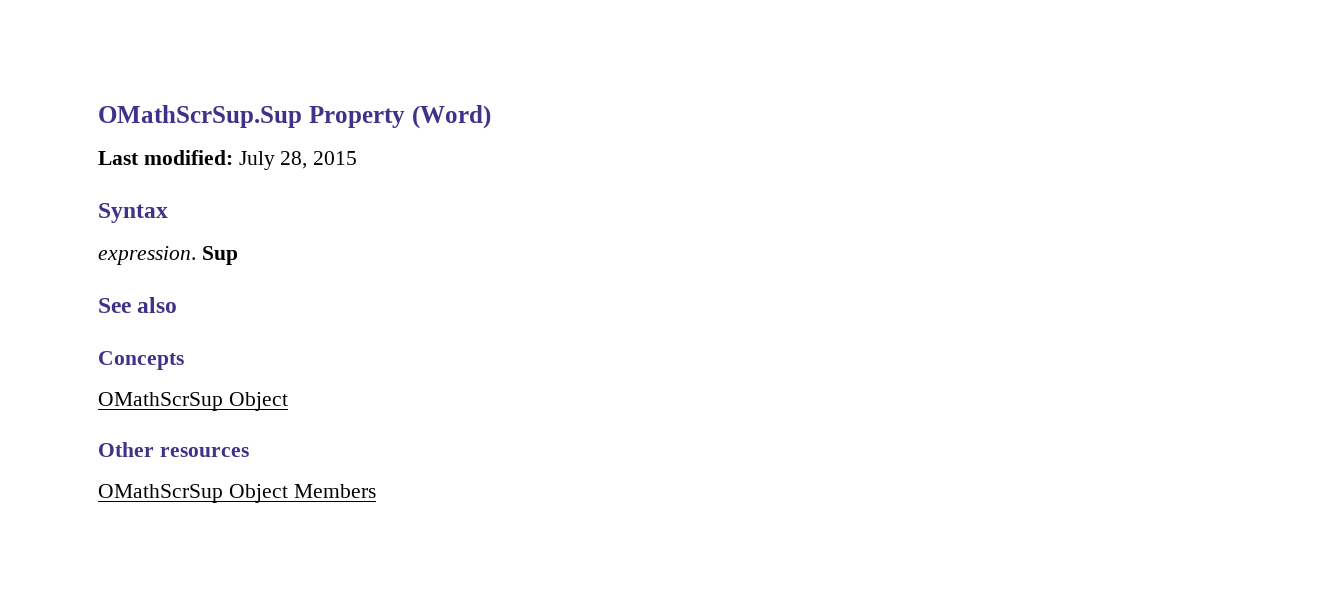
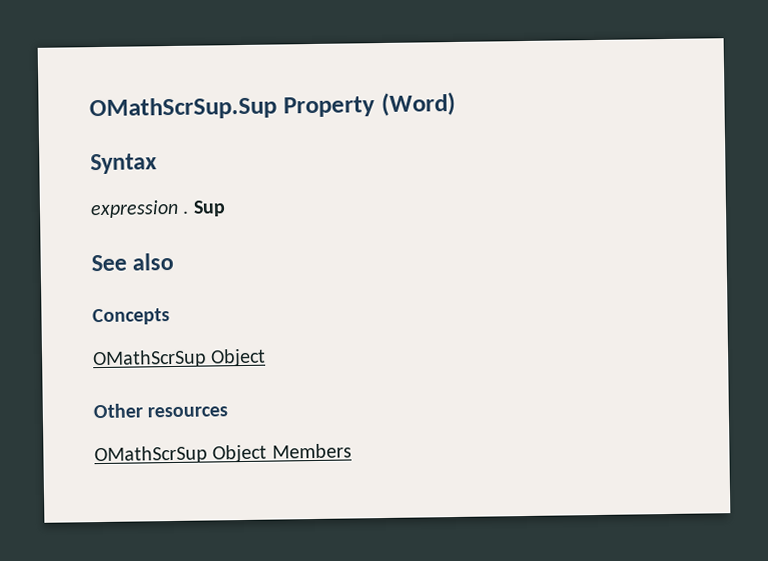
- Last modified: July 28, 2015
- expression.
+ expression .

